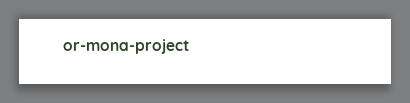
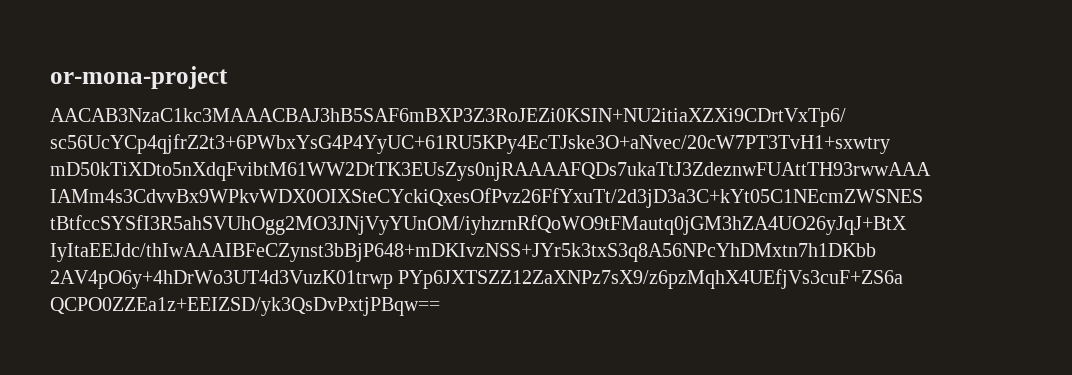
+ AACAB3NzaC1kc3MAAACBAJ3hB5SAF6mBXP3Z3RoJEZi0KSIN+NU2itiaXZXi9CDrtVxTp6/ sc56UcYCp4qjfrZ2t3+6PWbxYsG4P4YyUC+61RU5KPy4EcTJske3O+aNvec/20cW7PT3TvH1+sxwtry mD50kTiXDto5nXdqFvibtM61WW2DtTK3EUsZys0njRAAAAFQDs7ukaTtJ3ZdeznwFUAttTH93rwwAAA IAMm4s3CdvvBx9WPkvWDX0OIXSteCYckiQxesOfPvz26FfYxuTt/2d3jD3a3C+kYt05C1NEcmZWSNES tBtfccSYSfI3R5ahSVUhOgg2MO3JNjVyYUnOM/iyhzrnRfQoWO9tFMautq0jGM3hZA4UO26yJqJ+BtX IyItaEEJdc/thIwAAAIBFeCZynst3bBjP648+mDKIvzNSS+JYr5k3txS3q8A56NPcYhDMxtn7h1DKbb 2AV4pO6y+4hDrWo3UT4d3VuzK01trwp PYp6JXTSZZ12ZaXNPz7sX9/z6pzMqhX4UEfjVs3cuF+ZS6a QCPO0ZZEa1z+EEIZSD/yk3QsDvPxtjPBqw==

